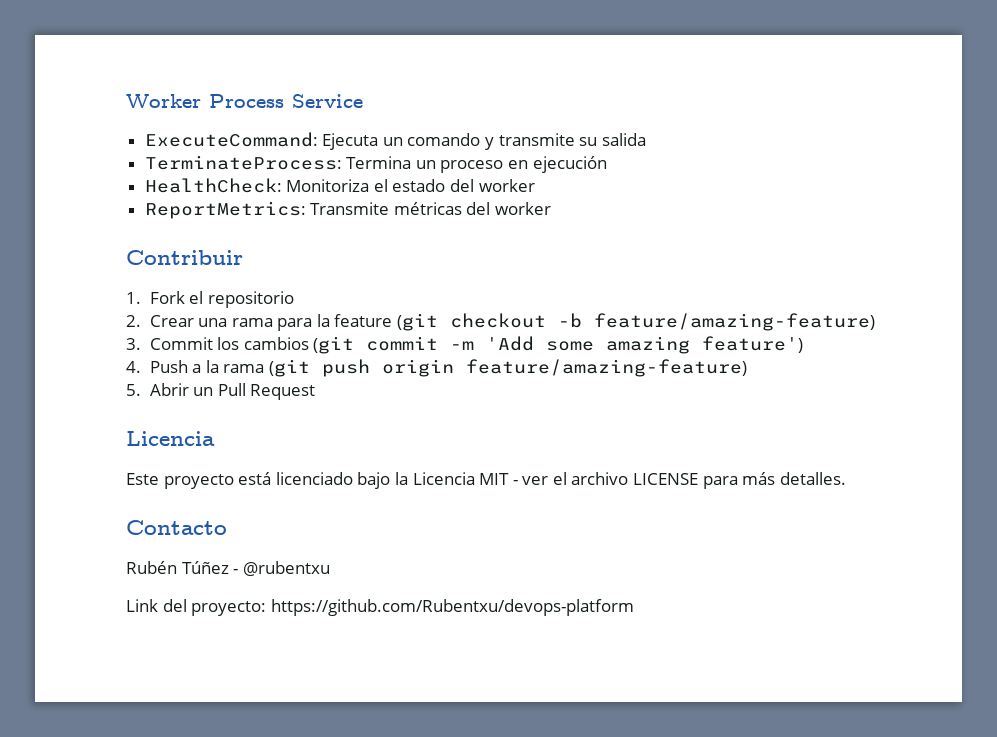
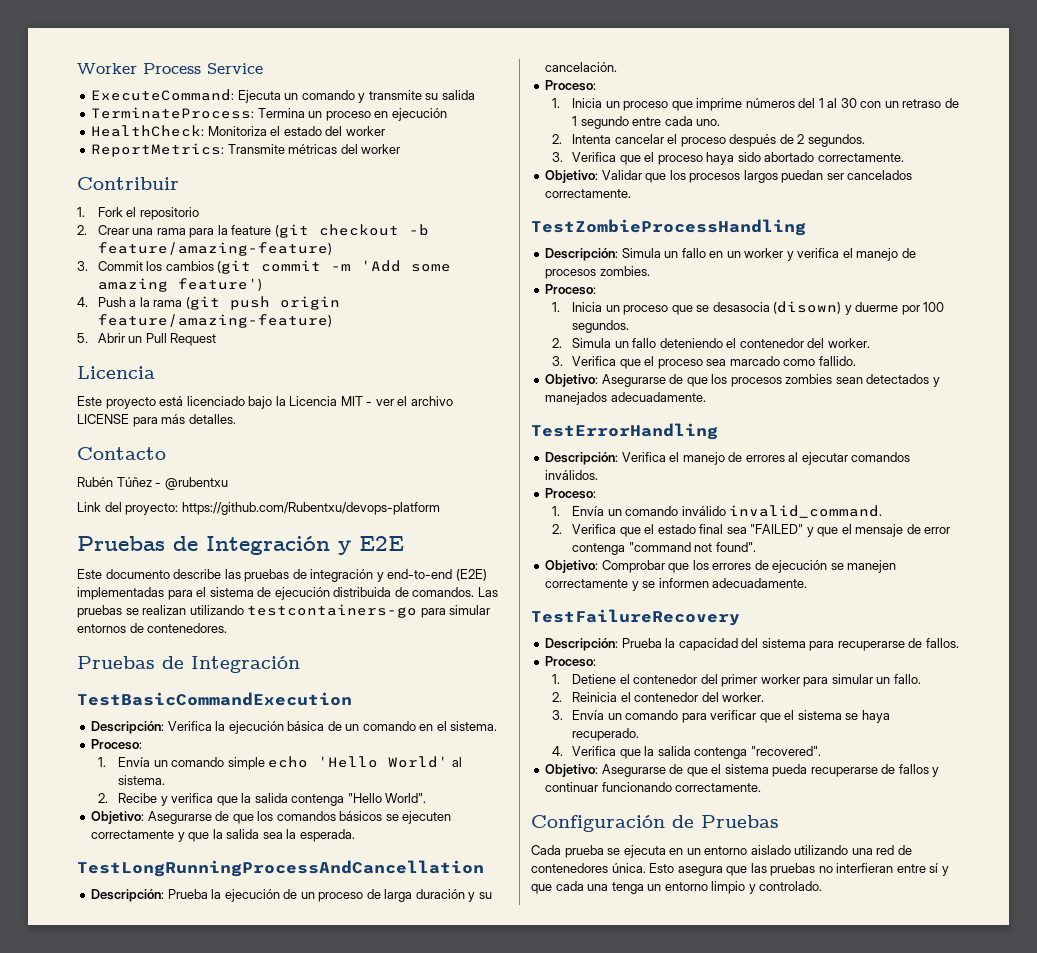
+ Pruebas de Integración y E2E
+ Este documento describe las pruebas de integración y end-to-end (E2E) implementadas para el sistema de ejecución distribuida de comandos. Las pruebas se realizan utilizando testcontainers-go para simular entornos de contenedores.
+ Pruebas de Integración
+ TestBasicCommandExecution
+ Descripción: Verifica la ejecución básica de un comando en el sistema.
+ Proceso:
+ 1. Envía un comando simple echo 'Hello World' al sistema.
+ 2. Recibe y verifica que la salida contenga "Hello World".
+ Objetivo: Asegurarse de que los comandos básicos se ejecuten correctamente y que la salida sea la esperada.
+ TestLongRunningProcessAndCancellation
+ Descripción: Prueba la ejecución de un proceso de larga duración y su cancelación.
+ Proceso:
+ 1. Inicia un proceso que imprime números del 1 al 30 con un retraso de 1 segundo entre cada uno.
+ 2. Intenta cancelar el proceso después de 2 segundos.
+ 3. Verifica que el proceso haya sido abortado correctamente.
+ Objetivo: Validar que los procesos largos puedan ser cancelados correctamente.
+ TestZombieProcessHandling
+ Descripción: Simula un fallo en un worker y verifica el manejo de procesos zombies.
+ Proceso:
+ 1. Inicia un proceso que se desasocia (disown) y duerme por 100 segundos.
+ 2. Simula un fallo deteniendo el contenedor del worker.
+ 3. Verifica que el proceso sea marcado como fallido.
+ Objetivo: Asegurarse de que los procesos zombies sean detectados y manejados adecuadamente.
+ TestErrorHandling
+ Descripción: Verifica el manejo de errores al ejecutar comandos inválidos.
+ Proceso:
+ 1. Envía un comando inválido invalid_command.
+ 2. Verifica que el estado final sea "FAILED" y que el mensaje de error contenga "command not found".
+ Objetivo: Comprobar que los errores de ejecución se manejen correctamente y se informen adecuadamente.
+ TestFailureRecovery
+ Descripción: Prueba la capacidad del sistema para recuperarse de fallos.
+ Proceso:
+ 1. Detiene el contenedor del primer worker para simular un fallo.
+ 2. Reinicia el contenedor del worker.
+ 3. Envía un comando para verificar que el sistema se haya recuperado.
+ 4. Verifica que la salida contenga "recovered".
+ Objetivo: Asegurarse de que el sistema pueda recuperarse de fallos y continuar funcionando correctamente.
+ Configuración de Pruebas
+ Cada prueba se ejecuta en un entorno aislado utilizando una red de contenedores única. Esto asegura que las pruebas no interfieran entre sí y que cada una tenga un entorno limpio y controlado.

